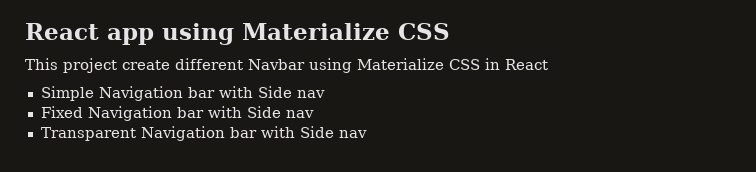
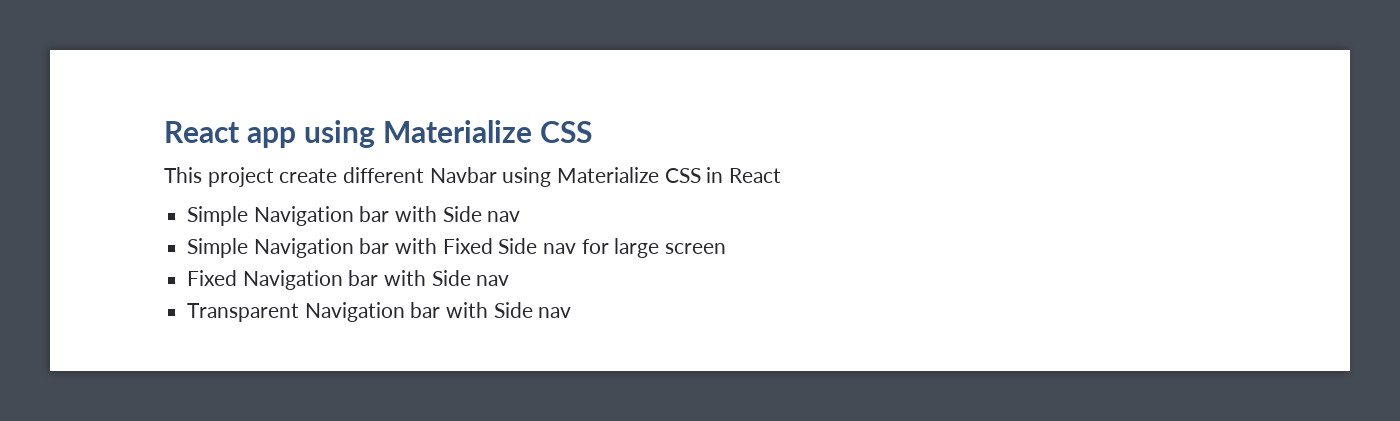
+ Simple Navigation bar with Fixed Side nav for large screen

